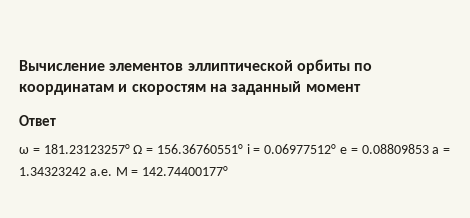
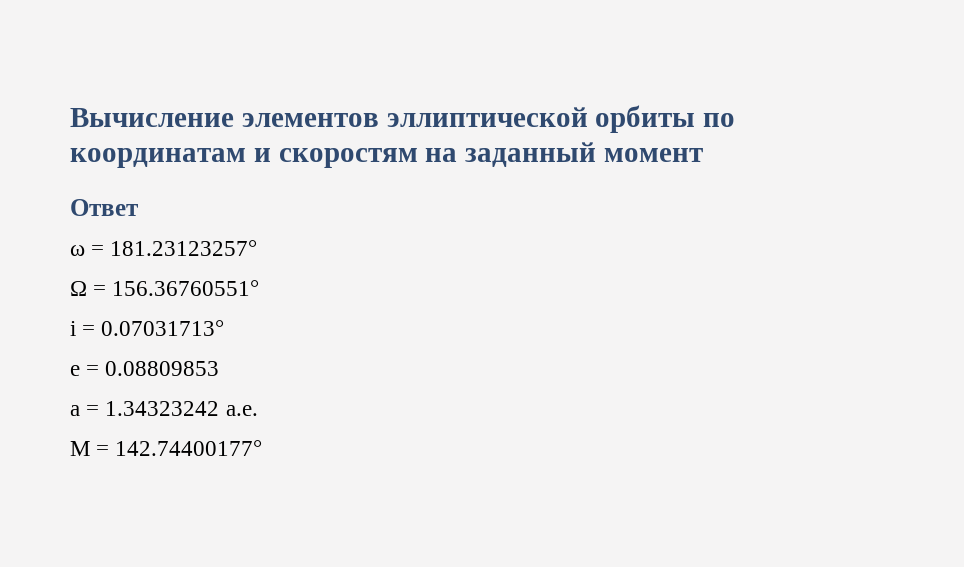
- ω = 181.23123257° Ω = 156.36760551° i = 0.06977512° e = 0.08809853 a = 1.34323242 a.e. M = 142.74400177°
+ ω = 181.23123257°
+ Ω = 156.36760551°
+ i = 0.07031713°
+ e = 0.08809853
+ a = 1.34323242 a.e.
+ M = 142.74400177°

